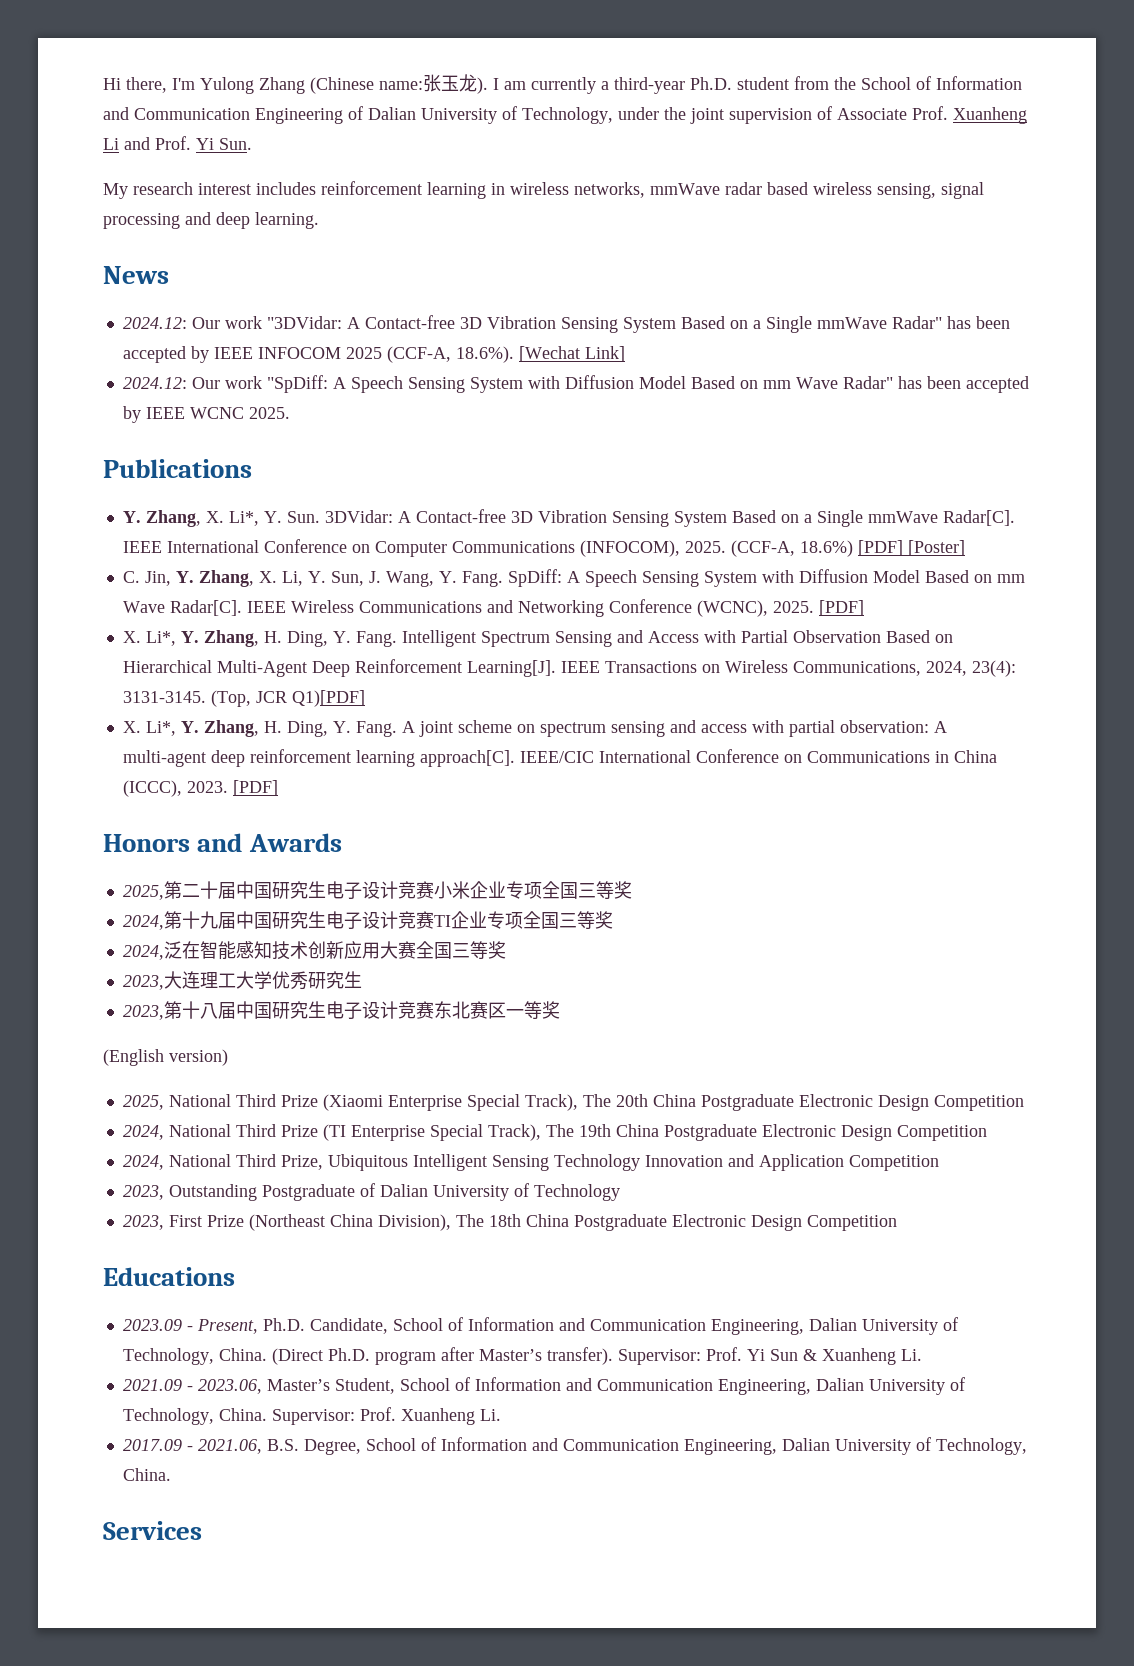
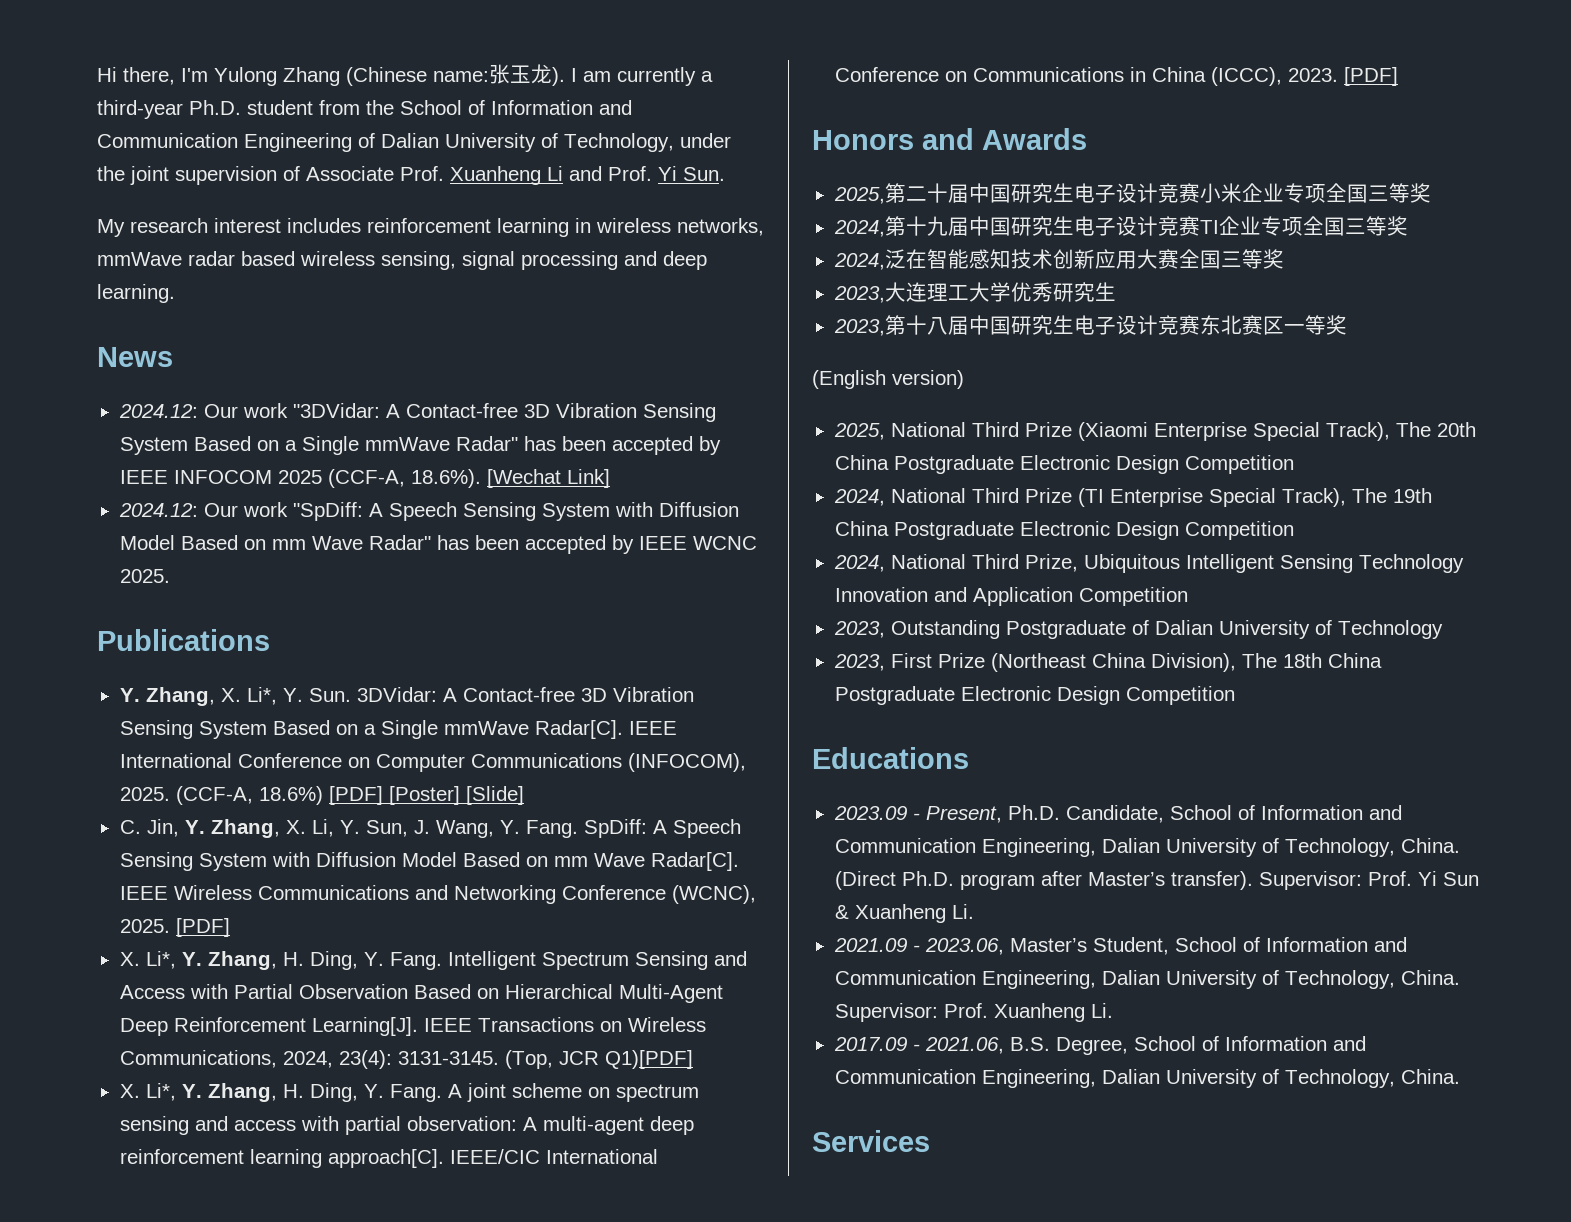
- (CCF-A, 18.6%) [PDF] [Poster]
+ (CCF-A, 18.6%) [PDF] [Poster] [Slide]

